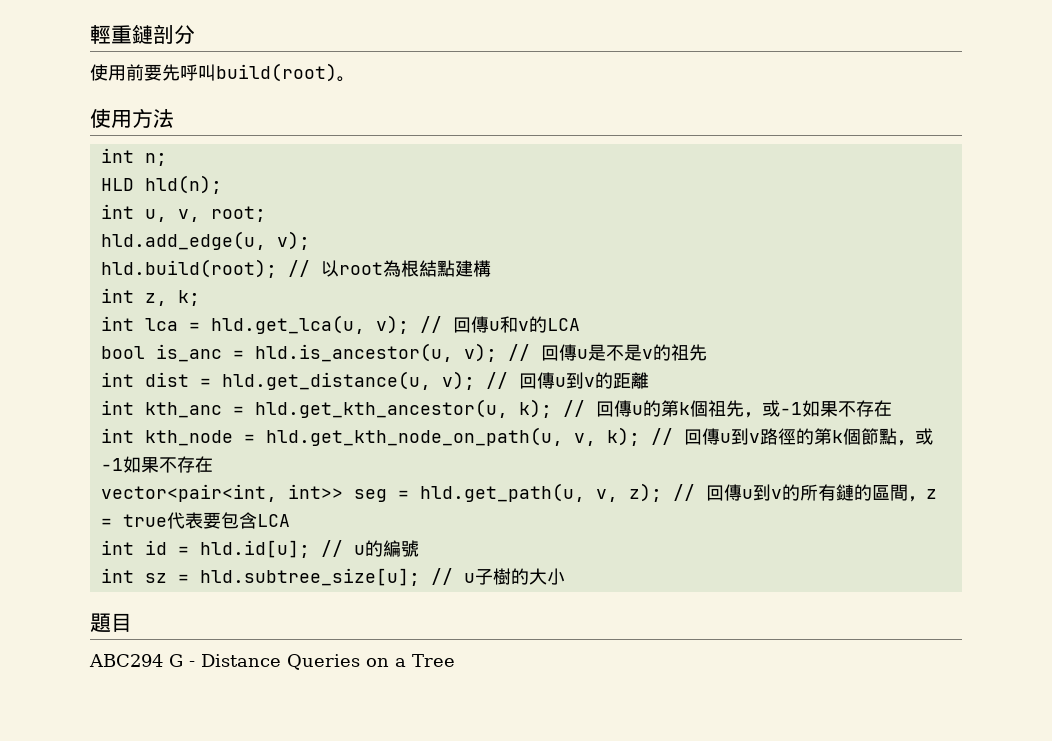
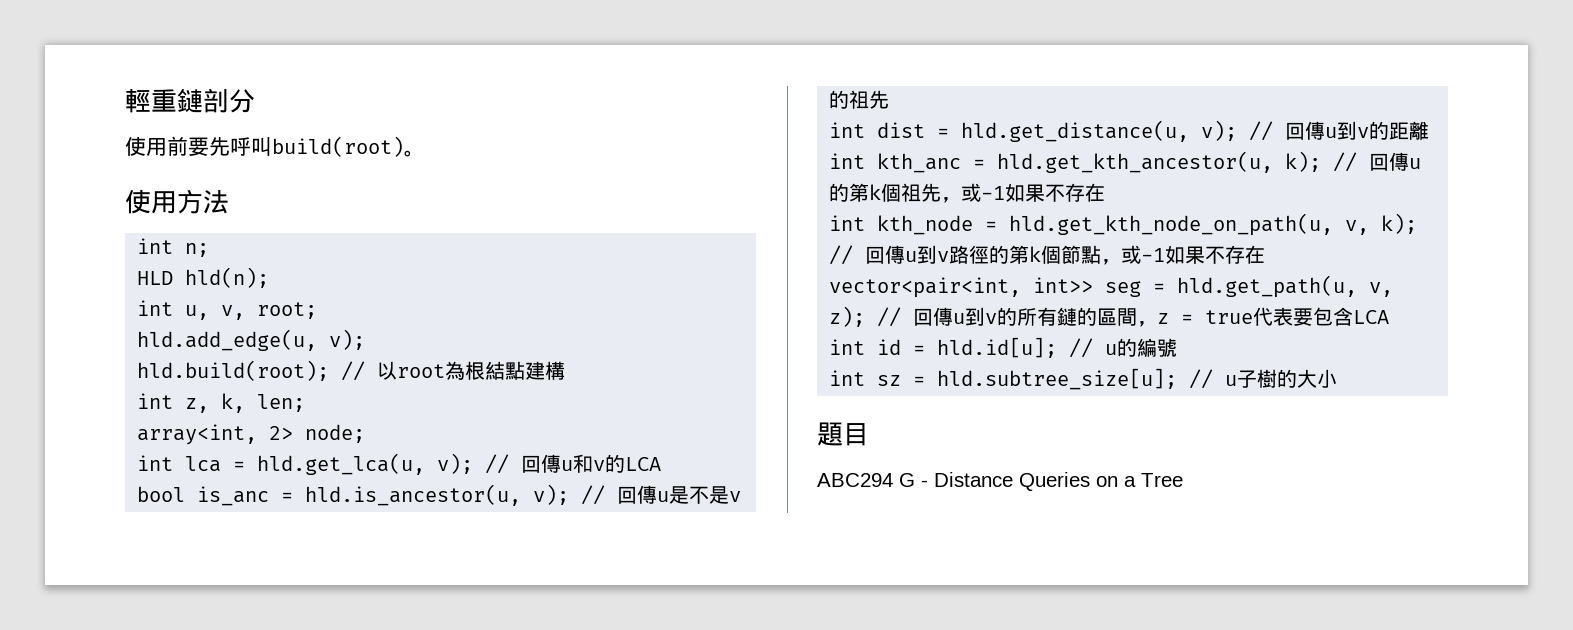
- int z, k;
+ int z, k, len;
+ array<int, 2> node;

